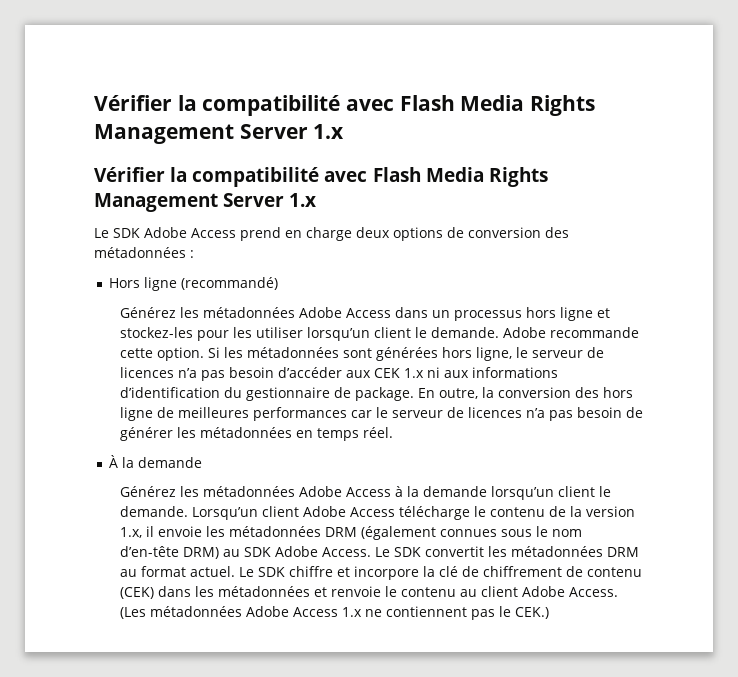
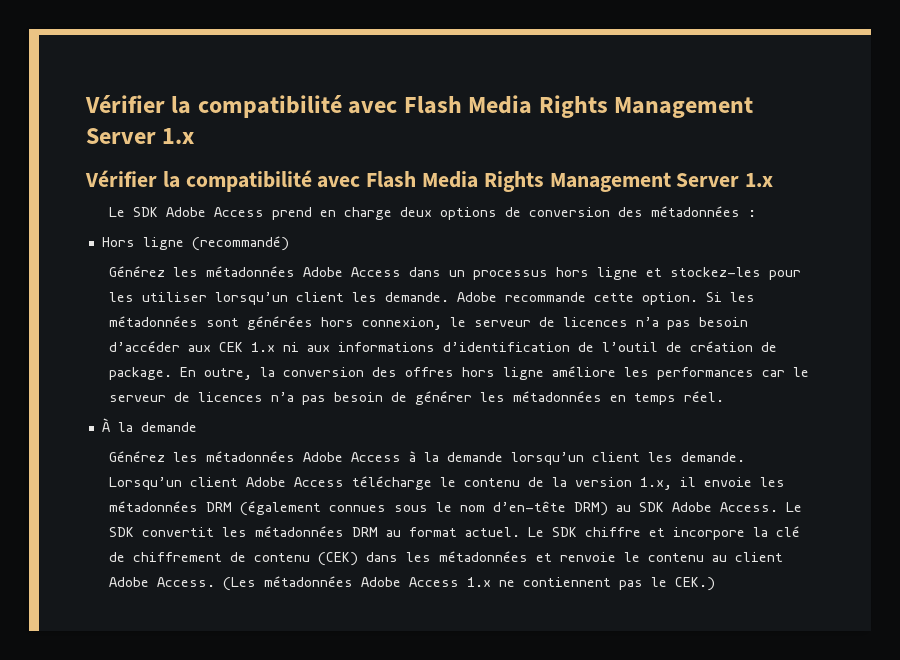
- Générez les métadonnées Adobe Access dans un processus hors ligne et stockez-les pour les utiliser lorsqu’un client le demande.
+ Générez les métadonnées Adobe Access dans un processus hors ligne et stockez-les pour les utiliser lorsqu’un client les demande.
- Si les métadonnées sont générées hors ligne, le serveur de licences n’a pas besoin d’accéder aux CEK 1.x ni aux informations d’identification du gestionnaire de package.
+ Si les métadonnées sont générées hors connexion, le serveur de licences n’a pas besoin d’accéder aux CEK 1.x ni aux informations d’identification de l’outil de création de package.
- En outre, la conversion des hors ligne de meilleures performances car le serveur de licences n’a pas besoin de générer les métadonnées en temps réel.
+ En outre, la conversion des offres hors ligne améliore les performances car le serveur de licences n’a pas besoin de générer les métadonnées en temps réel.
- Générez les métadonnées Adobe Access à la demande lorsqu’un client le demande.
+ Générez les métadonnées Adobe Access à la demande lorsqu’un client les demande.

